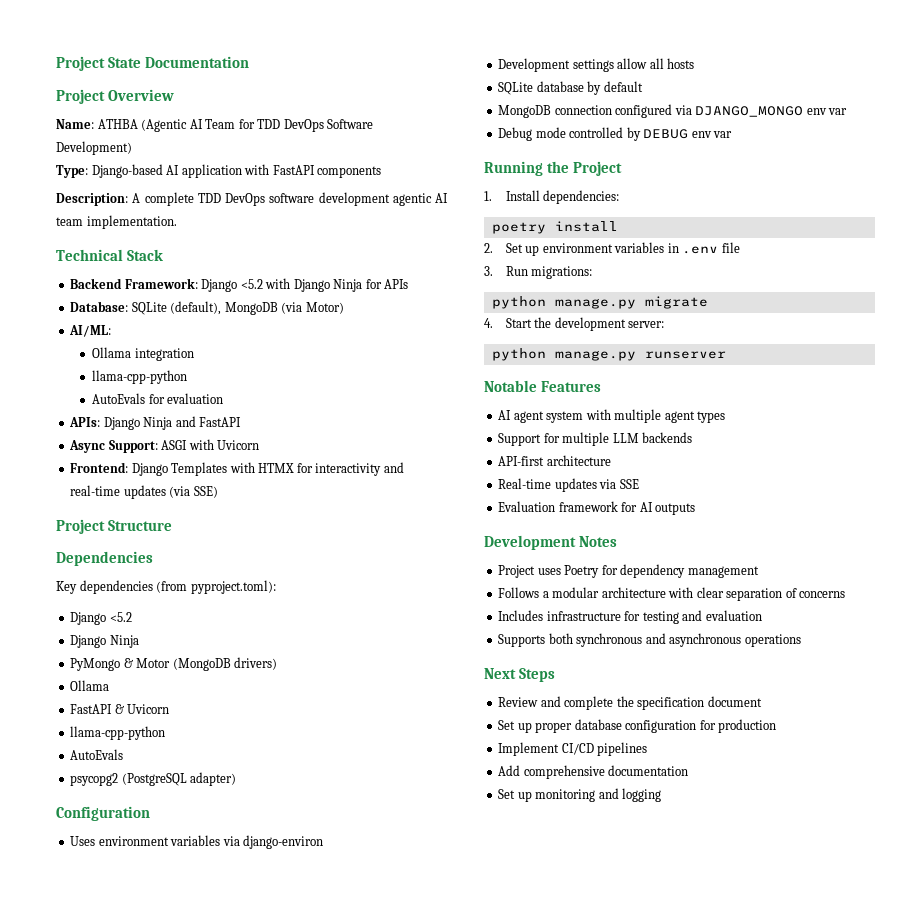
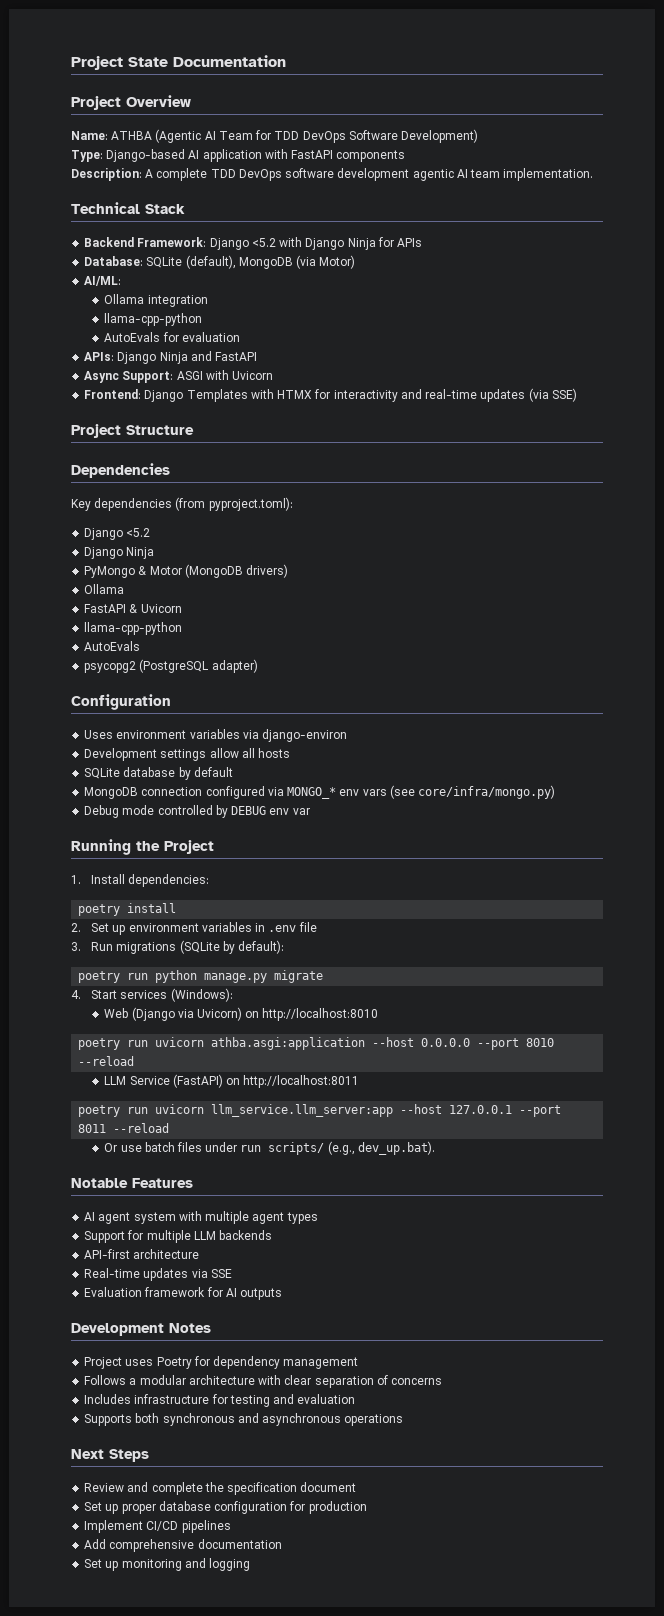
- MongoDB connection configured via DJANGO_MONGO env var
+ MongoDB connection configured via MONGO_* env vars (see core/infra/mongo.py)
- 3. Run migrations:
- python manage.py migrate
+ 3. Run migrations (SQLite by default):
+ poetry run python manage.py migrate
- 4. Start the development server:
- python manage.py runserver
+ 4. Start services (Windows):
+ Web (Django via Uvicorn) on http://localhost:8010
+ poetry run uvicorn athba.asgi:application --host 0.0.0.0 --port 8010 --reload
+ LLM Service (FastAPI) on http://localhost:8011
+ poetry run uvicorn llm_service.llm_server:app --host 127.0.0.1 --port 8011 --reload
+ Or use batch files under run scripts/ (e.g., dev_up.bat).

